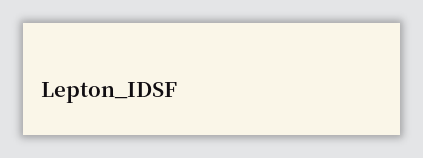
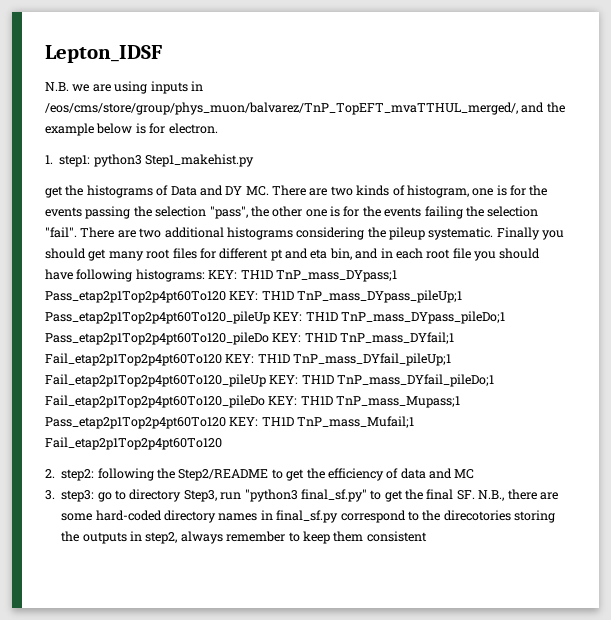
+ N.B. we are using inputs in /eos/cms/store/group/phys_muon/balvarez/TnP_TopEFT_mvaTTHUL_merged/, and the example below is for electron.
+ 1. step1: python3 Step1_makehist.py
+ get the histograms of Data and DY MC. There are two kinds of histogram, one is for the events passing the selection "pass", the other one is for the events failing the selection "fail". There are two additional histograms considering the pileup systematic. Finally you should get many root files for different pt and eta bin, and in each root file you should have following histograms: KEY: TH1D TnP_mass_DYpass;1 Pass_etap2p1Top2p4pt60To120 KEY: TH1D TnP_mass_DYpass_pileUp;1 Pass_etap2p1Top2p4pt60To120_pileUp KEY: TH1D TnP_mass_DYpass_pileDo;1 Pass_etap2p1Top2p4pt60To120_pileDo KEY: TH1D TnP_mass_DYfail;1 Fail_etap2p1Top2p4pt60To120 KEY: TH1D TnP_mass_DYfail_pileUp;1 Fail_etap2p1Top2p4pt60To120_pileUp KEY: TH1D TnP_mass_DYfail_pileDo;1 Fail_etap2p1Top2p4pt60To120_pileDo KEY: TH1D TnP_mass_Mupass;1 Pass_etap2p1Top2p4pt60To120 KEY: TH1D TnP_mass_Mufail;1 Fail_etap2p1Top2p4pt60To120
+ 2. step2: following the Step2/README to get the efficiency of data and MC
+ 3. step3: go to directory Step3, run "python3 final_sf.py" to get the final SF. N.B., there are some hard-coded directory names in final_sf.py correspond to the direcotories storing the outputs in step2, always remember to keep them consistent

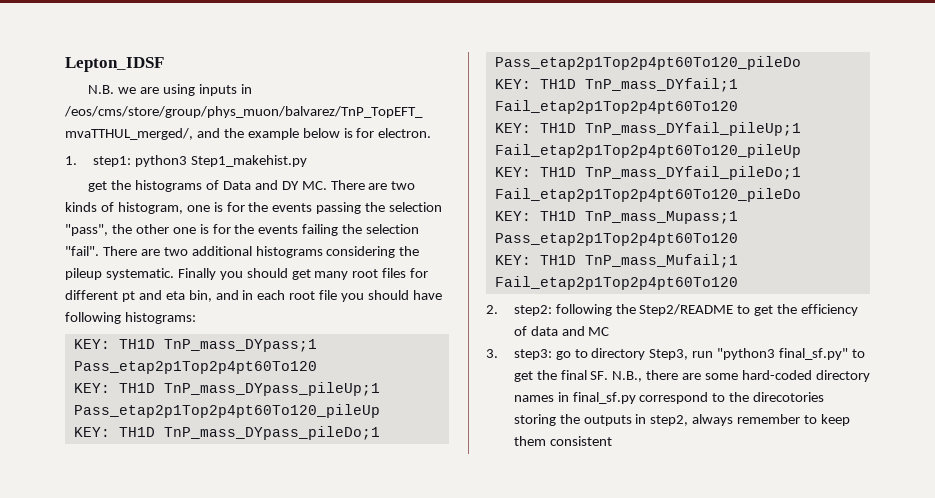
- Finally you should get many root files for different pt and eta bin, and in each root file you should have following histograms: KEY: TH1D TnP_mass_DYpass;1 Pass_etap2p1Top2p4pt60To120 KEY: TH1D TnP_mass_DYpass_pileUp;1 Pass_etap2p1Top2p4pt60To120_pileUp KEY: TH1D TnP_mass_DYpass_pileDo;1 Pass_etap2p1Top2p4pt60To120_pileDo KEY: TH1D TnP_mass_DYfail;1 Fail_etap2p1Top2p4pt60To120 KEY: TH1D TnP_mass_DYfail_pileUp;1 Fail_etap2p1Top2p4pt60To120_pileUp KEY: TH1D TnP_mass_DYfail_pileDo;1 Fail_etap2p1Top2p4pt60To120_pileDo KEY: TH1D TnP_mass_Mupass;1 Pass_etap2p1Top2p4pt60To120 KEY: TH1D TnP_mass_Mufail;1 Fail_etap2p1Top2p4pt60To120
+ Finally you should get many root files for different pt and eta bin, and in each root file you should have following histograms:
+ KEY: TH1D TnP_mass_DYpass;1 Pass_etap2p1Top2p4pt60To120
+ KEY: TH1D TnP_mass_DYpass_pileUp;1 Pass_etap2p1Top2p4pt60To120_pileUp
+ KEY: TH1D TnP_mass_DYpass_pileDo;1 Pass_etap2p1Top2p4pt60To120_pileDo
+ KEY: TH1D TnP_mass_DYfail;1 Fail_etap2p1Top2p4pt60To120
+ KEY: TH1D TnP_mass_DYfail_pileUp;1 Fail_etap2p1Top2p4pt60To120_pileUp
+ KEY: TH1D TnP_mass_DYfail_pileDo;1 Fail_etap2p1Top2p4pt60To120_pileDo
+ KEY: TH1D TnP_mass_Mupass;1 Pass_etap2p1Top2p4pt60To120
+ KEY: TH1D TnP_mass_Mufail;1 Fail_etap2p1Top2p4pt60To120

